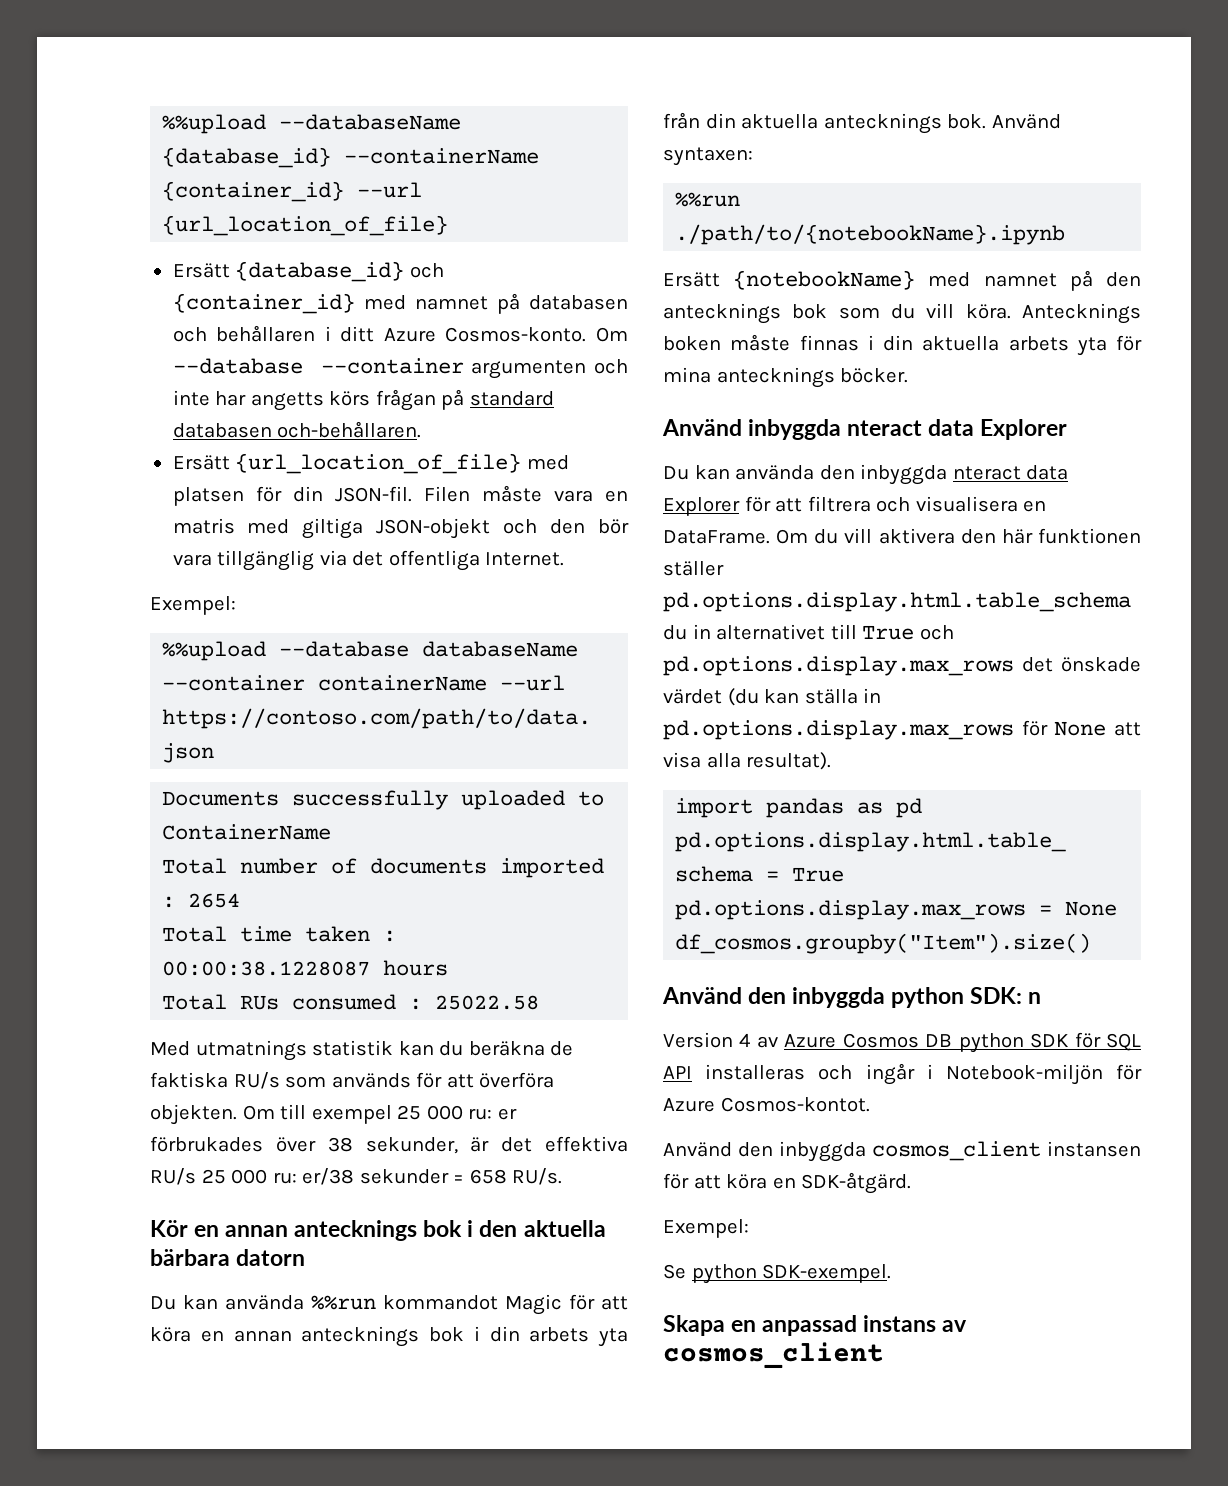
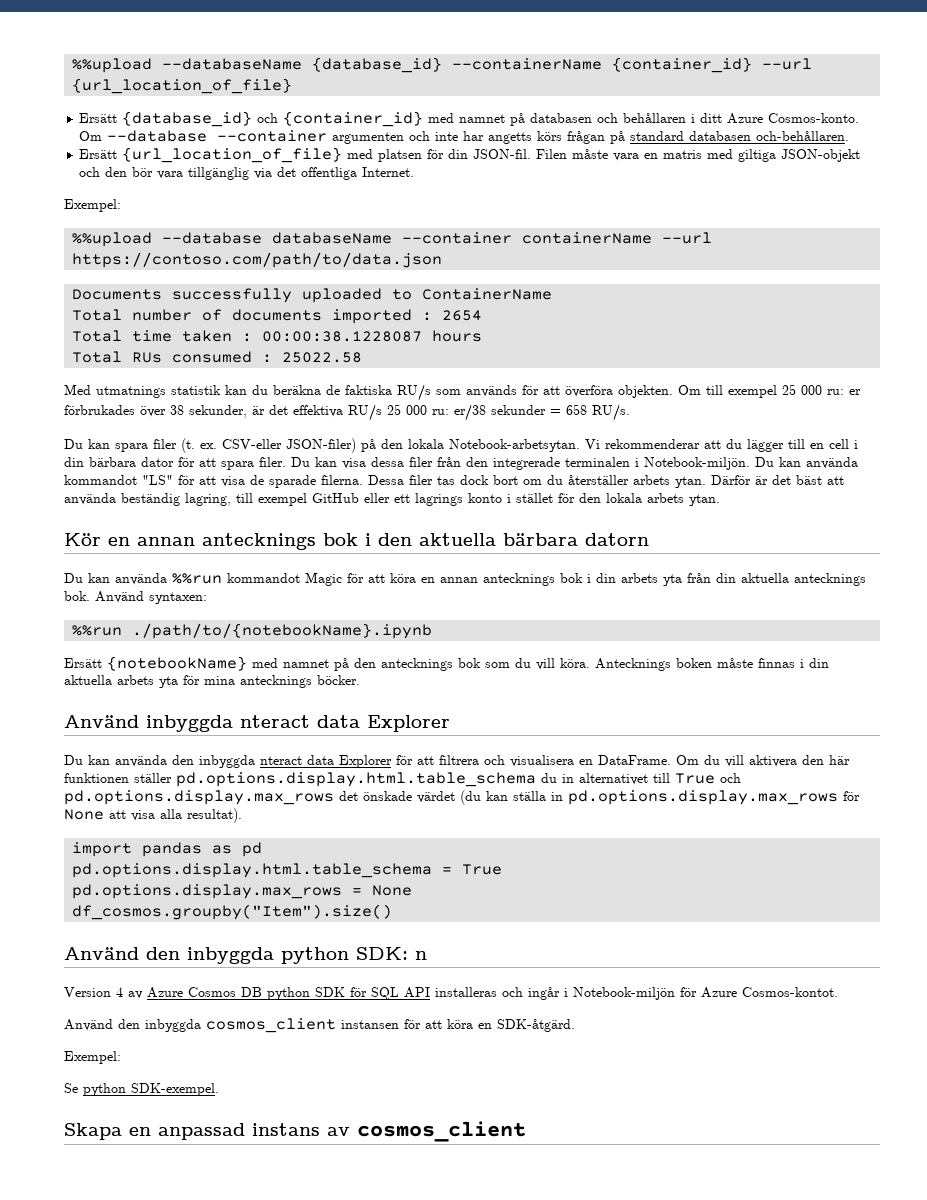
+ Du kan spara filer (t. ex. CSV-eller JSON-filer) på den lokala Notebook-arbetsytan. Vi rekommenderar att du lägger till en cell i din bärbara dator för att spara filer. Du kan visa dessa filer från den integrerade terminalen i Notebook-miljön. Du kan använda kommandot "LS" för att visa de sparade filerna. Dessa filer tas dock bort om du återställer arbets ytan. Därför är det bäst att använda beständig lagring, till exempel GitHub eller ett lagrings konto i stället för den lokala arbets ytan.

